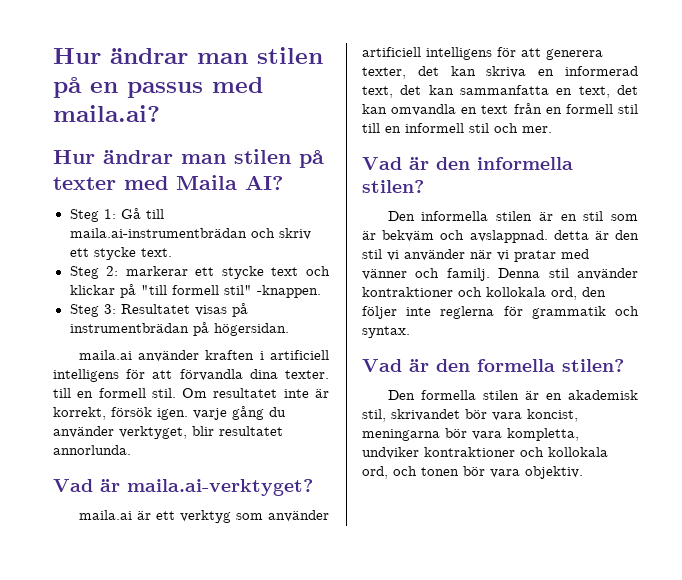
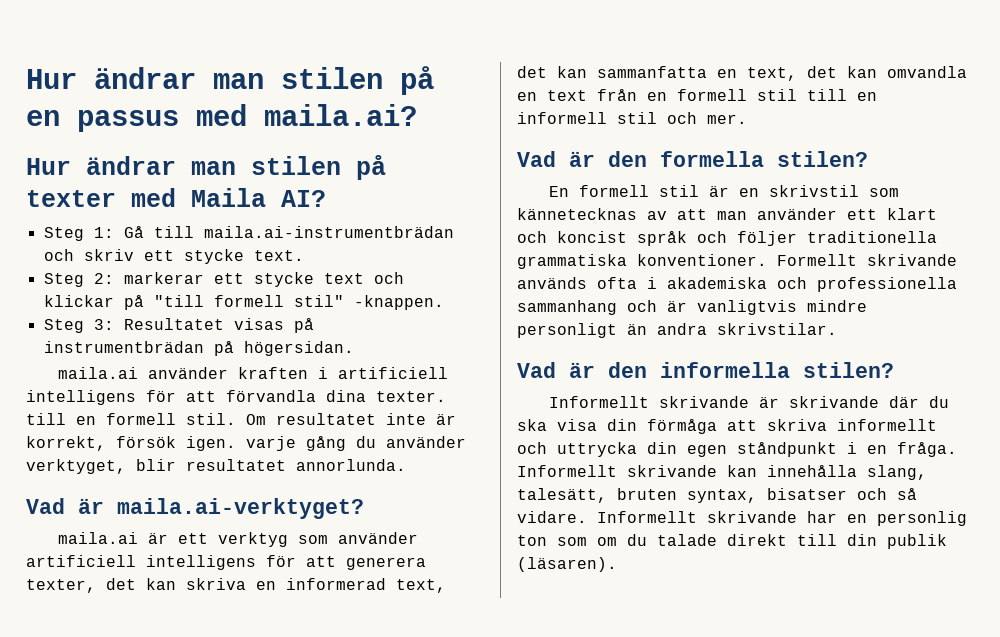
+ Vad är den formella stilen?
+ En formell stil är en skrivstil som kännetecknas av att man använder ett klart och koncist språk och följer traditionella grammatiska konventioner. Formellt skrivande används ofta i akademiska och professionella sammanhang och är vanligtvis mindre personligt än andra skrivstilar.
  Vad är den informella stilen?
- Den informella stilen är en stil som är bekväm och avslappnad. detta är den stil vi använder när vi pratar med vänner och familj. Denna stil använder kontraktioner och kollokala ord, den följer inte reglerna för grammatik och syntax.
- Vad är den formella stilen?
- Den formella stilen är en akademisk stil, skrivandet bör vara koncist, meningarna bör vara kompletta, undviker kontraktioner och kollokala ord, och tonen bör vara objektiv.
+ Informellt skrivande är skrivande där du ska visa din förmåga att skriva informellt och uttrycka din egen ståndpunkt i en fråga. Informellt skrivande kan innehålla slang, talesätt, bruten syntax, bisatser och så vidare. Informellt skrivande har en personlig ton som om du talade direkt till din publik (läsaren).

